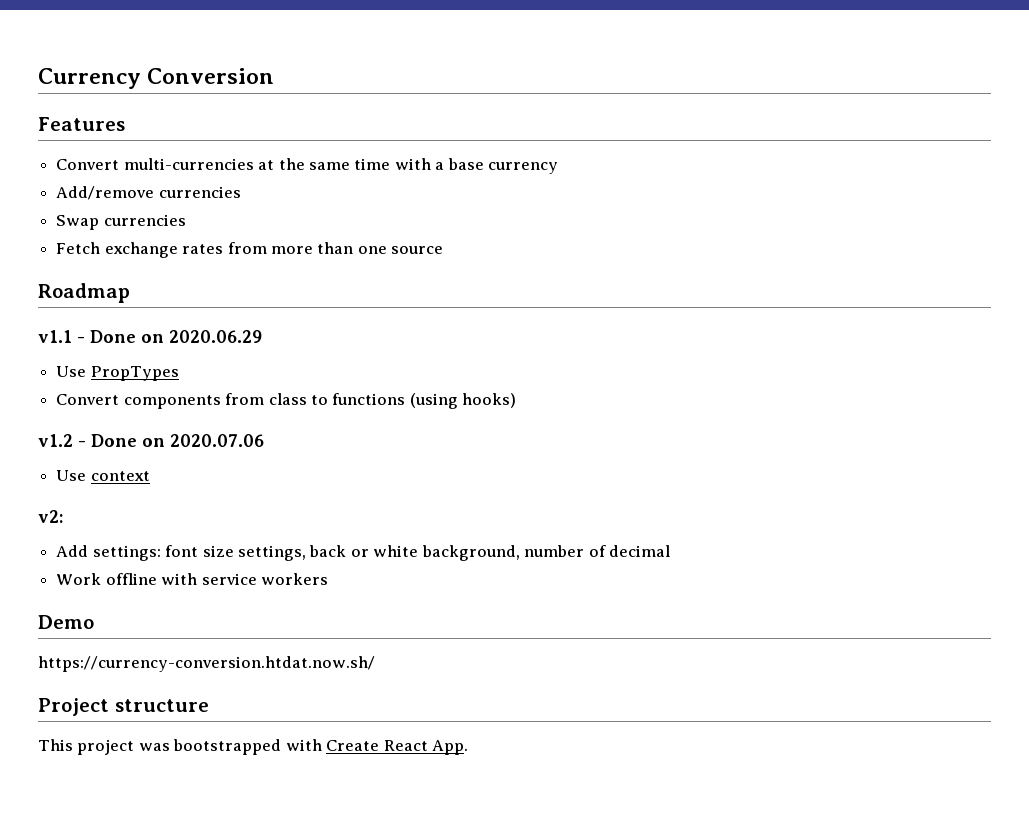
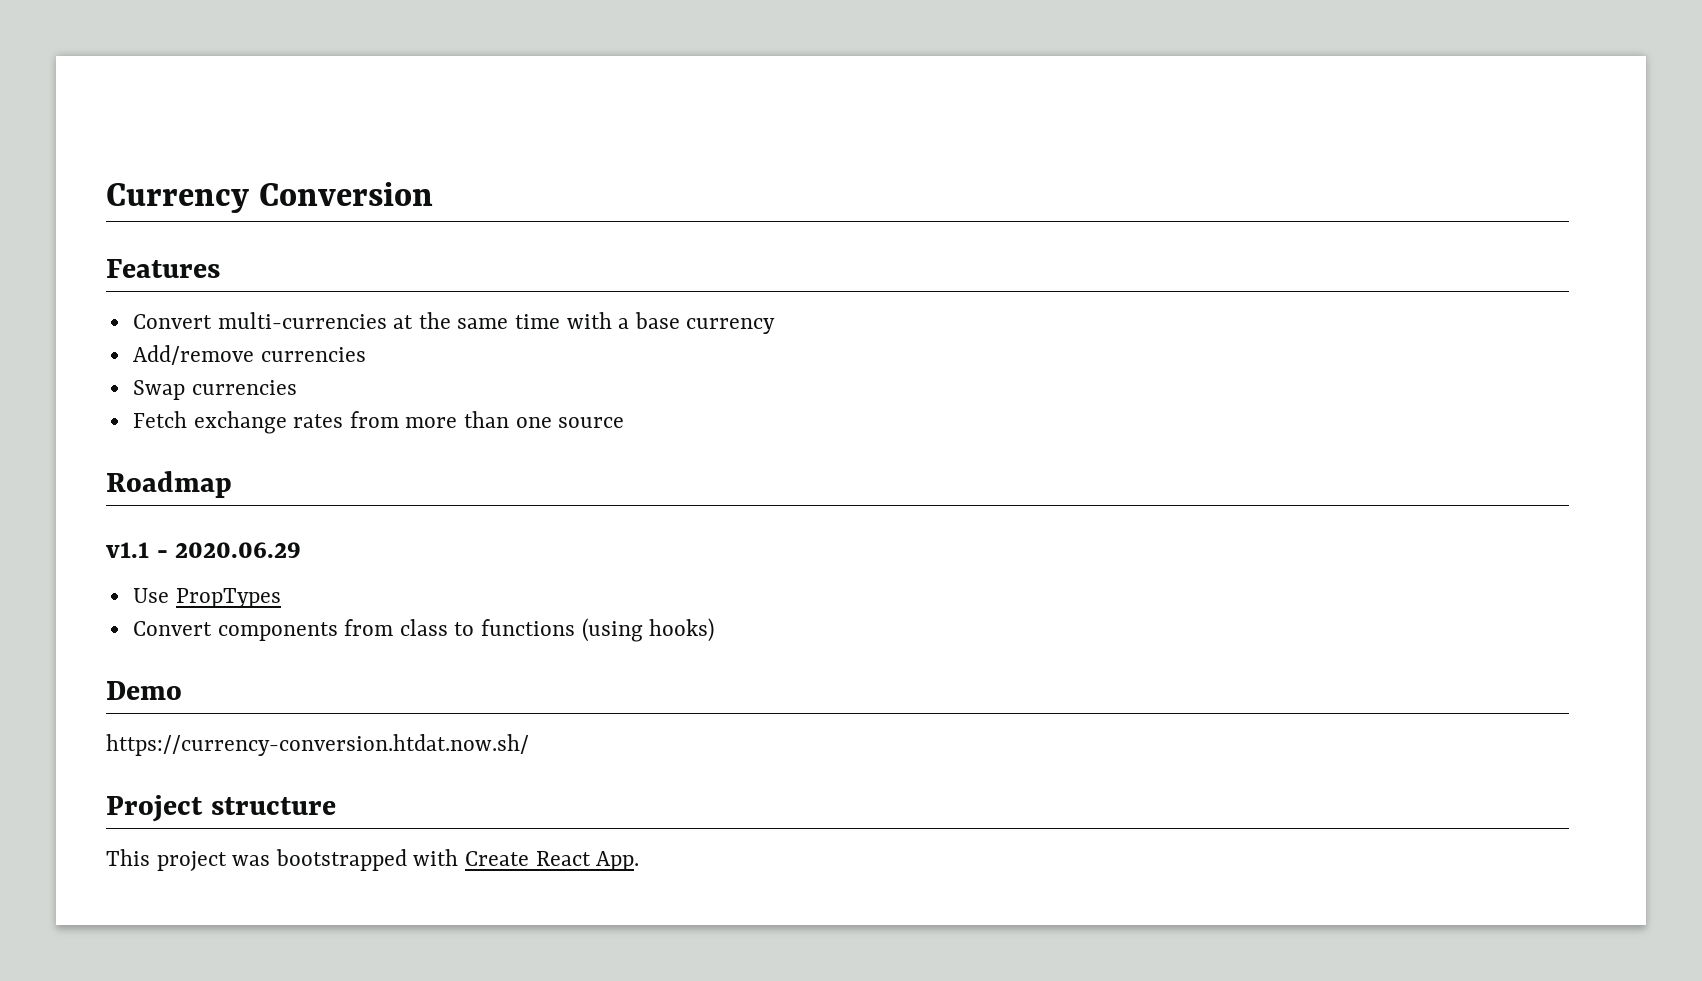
- v1.1 - Done on 2020.06.29
+ v1.1 - 2020.06.29
- v1.2 - Done on 2020.07.06
- Use context
- v2:
- Add settings: font size settings, back or white background, number of decimal
- Work offline with service workers

